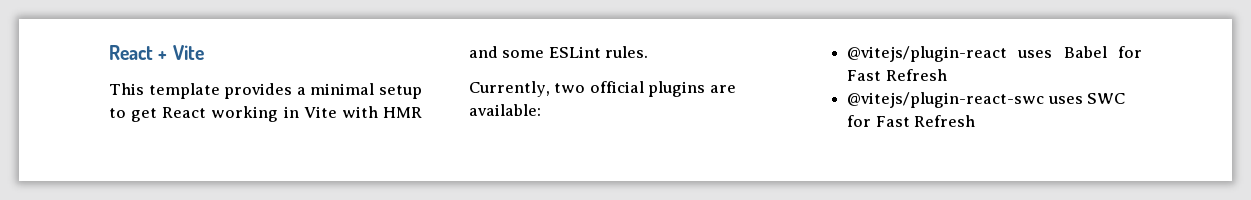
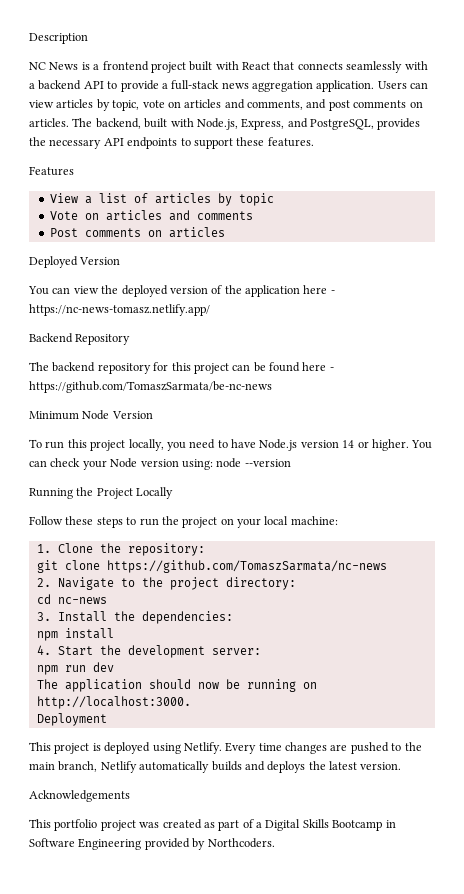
- React + Vite
- This template provides a minimal setup to get React working in Vite with HMR and some ESLint rules.
- Currently, two official plugins are available:
- @vitejs/plugin-react uses Babel for Fast Refresh
- @vitejs/plugin-react-swc uses SWC for Fast Refresh
+ Description
+ NC News is a frontend project built with React that connects seamlessly with a backend API to provide a full-stack news aggregation application. Users can view articles by topic, vote on articles and comments, and post comments on articles. The backend, built with Node.js, Express, and PostgreSQL, provides the necessary API endpoints to support these features.
+ Features
+ View a list of articles by topic
+ Vote on articles and comments
+ Post comments on articles
+ Deployed Version
+ You can view the deployed version of the application here - https://nc-news-tomasz.netlify.app/
+ Backend Repository
+ The backend repository for this project can be found here - https://github.com/TomaszSarmata/be-nc-news
+ Minimum Node Version
+ To run this project locally, you need to have Node.js version 14 or higher. You can check your Node version using: node --version
+ Running the Project Locally
+ Follow these steps to run the project on your local machine:
+ 1. Clone the repository:
+ git clone https://github.com/TomaszSarmata/nc-news
+ 2. Navigate to the project directory:
+ cd nc-news
+ 3. Install the dependencies:
+ npm install
+ 4. Start the development server:
+ npm run dev
+ The application should now be running on http://localhost:3000.
+ Deployment
+ This project is deployed using Netlify. Every time changes are pushed to the main branch, Netlify automatically builds and deploys the latest version.
+ Acknowledgements
+ This portfolio project was created as part of a Digital Skills Bootcamp in Software Engineering provided by Northcoders.

